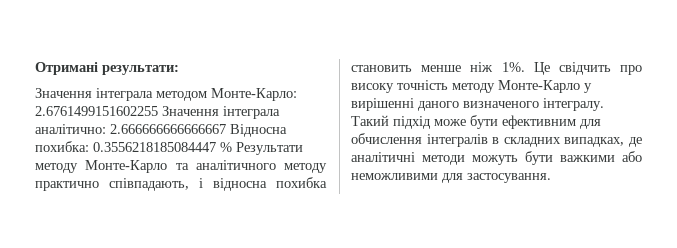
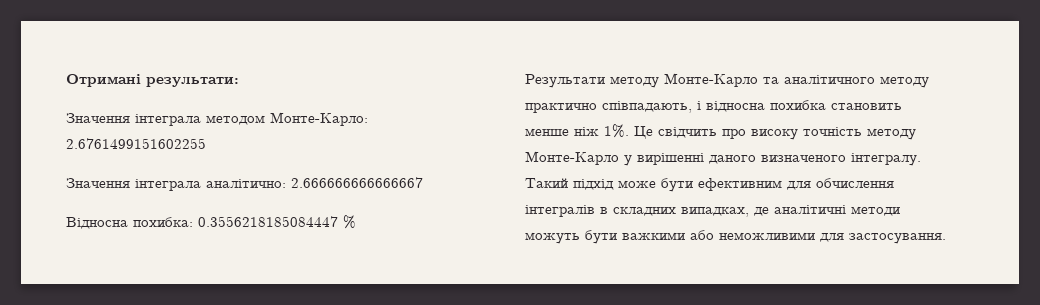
- Значення інтеграла методом Монте-Карло: 2.6761499151602255 Значення інтеграла аналітично: 2.666666666666667 Відносна похибка: 0.3556218185084447 % Результати методу Монте-Карло та аналітичного методу практично співпадають, і відносна похибка становить менше ніж 1%.
+ Значення інтеграла методом Монте-Карло: 2.6761499151602255
+ Значення інтеграла аналітично: 2.666666666666667
+ Відносна похибка: 0.3556218185084447 %
+ Результати методу Монте-Карло та аналітичного методу практично співпадають, і відносна похибка становить менше ніж 1%.

